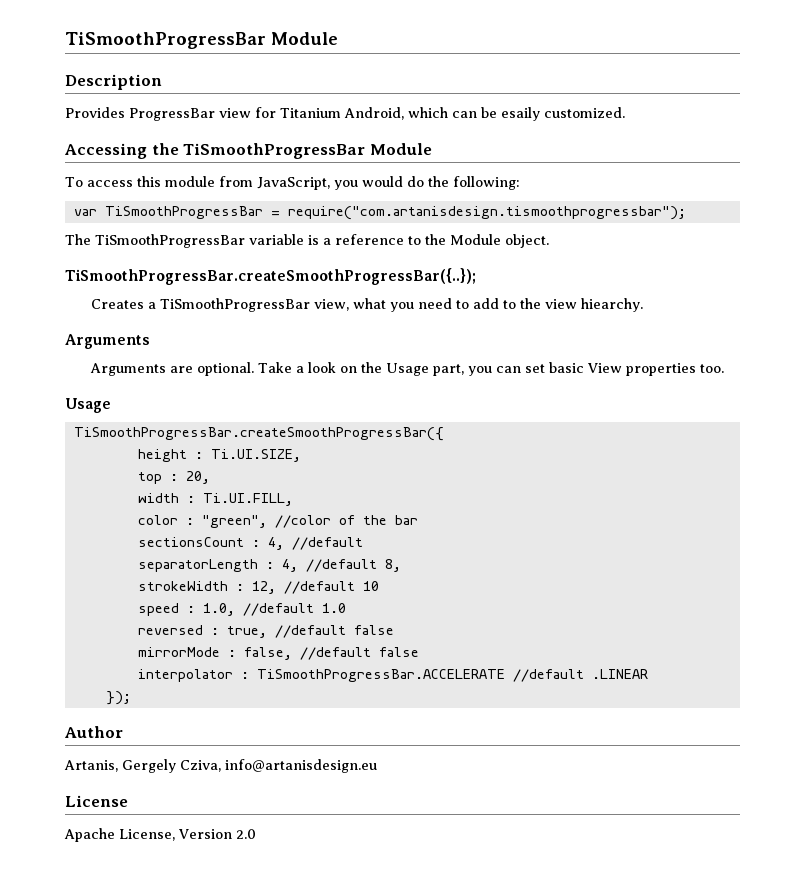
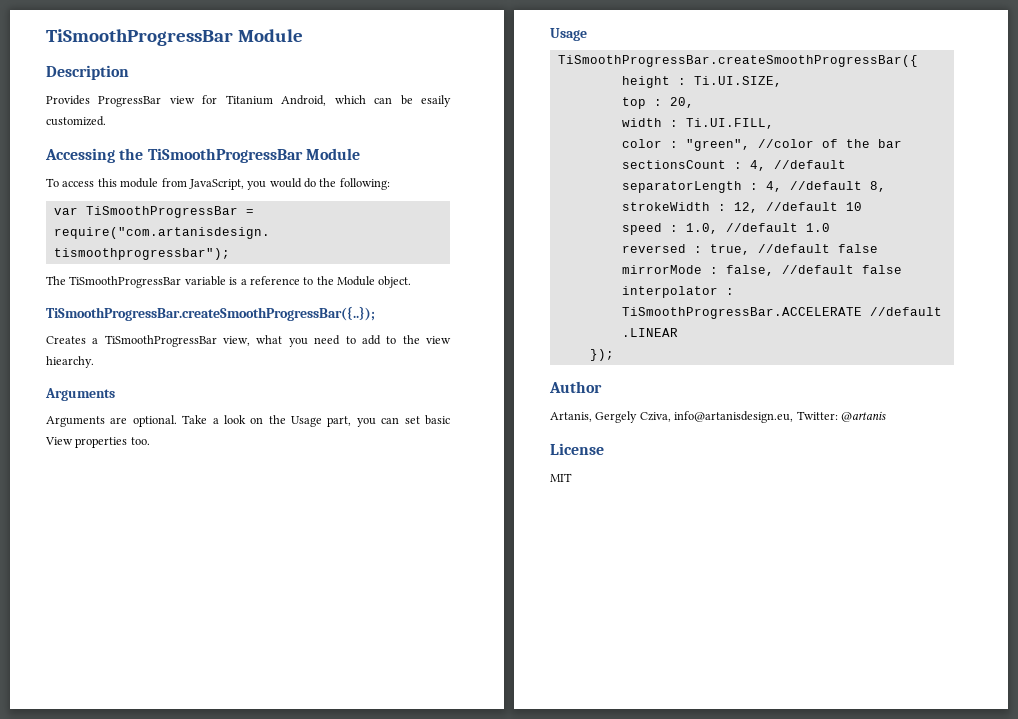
- Artanis, Gergely Cziva, info@artanisdesign.eu
+ Artanis, Gergely Cziva, info@artanisdesign.eu, Twitter: @artanis
  License
- Apache License, Version 2.0
+ MIT

